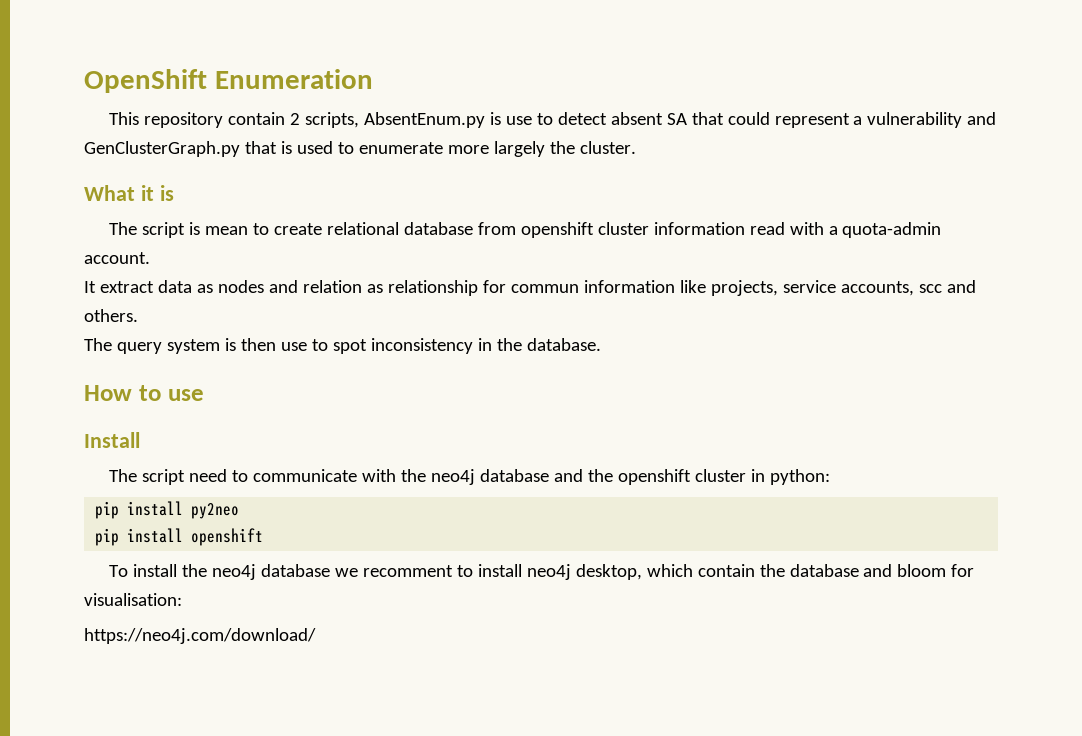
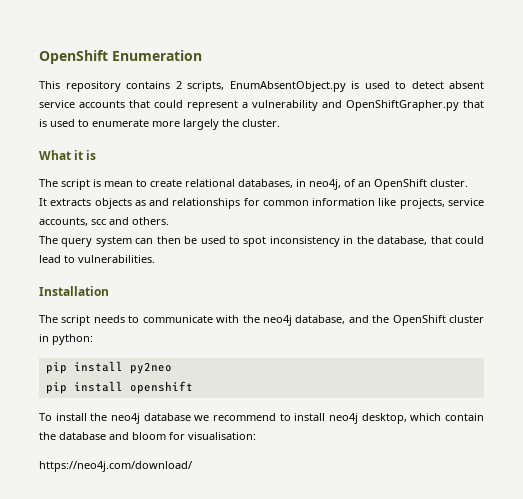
- This repository contain 2 scripts, AbsentEnum.py is use to detect absent SA that could represent a vulnerability and GenClusterGraph.py that is used to enumerate more largely the cluster.
+ This repository contains 2 scripts, EnumAbsentObject.py is used to detect absent service accounts that could represent a vulnerability and OpenShiftGrapher.py that is used to enumerate more largely the cluster.
- The script is mean to create relational database from openshift cluster information read with a quota-admin account.
- It extract data as nodes and relation as relationship for commun information like projects, service accounts, scc and others.
+ The script is mean to create relational databases, in neo4j, of an OpenShift cluster.
+ It extracts objects as and relationships for common information like projects, service accounts, scc and others.
- The query system is then use to spot inconsistency in the database.
- How to use
- Install
- The script need to communicate with the neo4j database and the openshift cluster in python:
+ The query system can then be used to spot inconsistency in the database, that could lead to vulnerabilities.
+ Installation
+ The script needs to communicate with the neo4j database, and the OpenShift cluster in python:
- To install the neo4j database we recomment to install neo4j desktop, which contain the database and bloom for visualisation:
+ To install the neo4j database we recommend to install neo4j desktop, which contain the database and bloom for visualisation:

